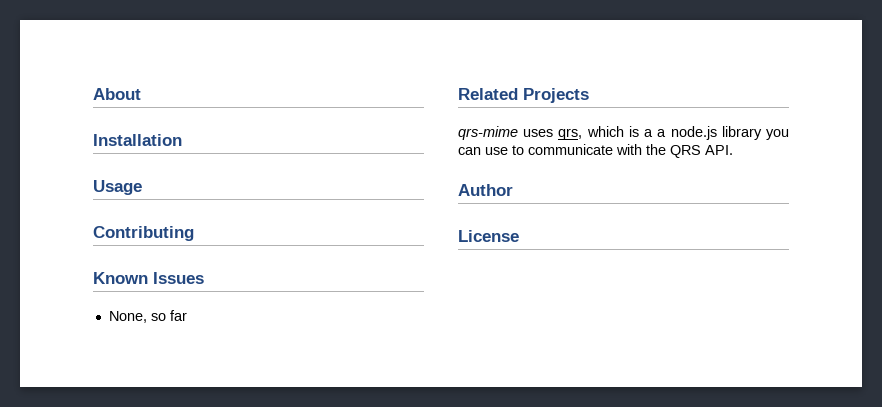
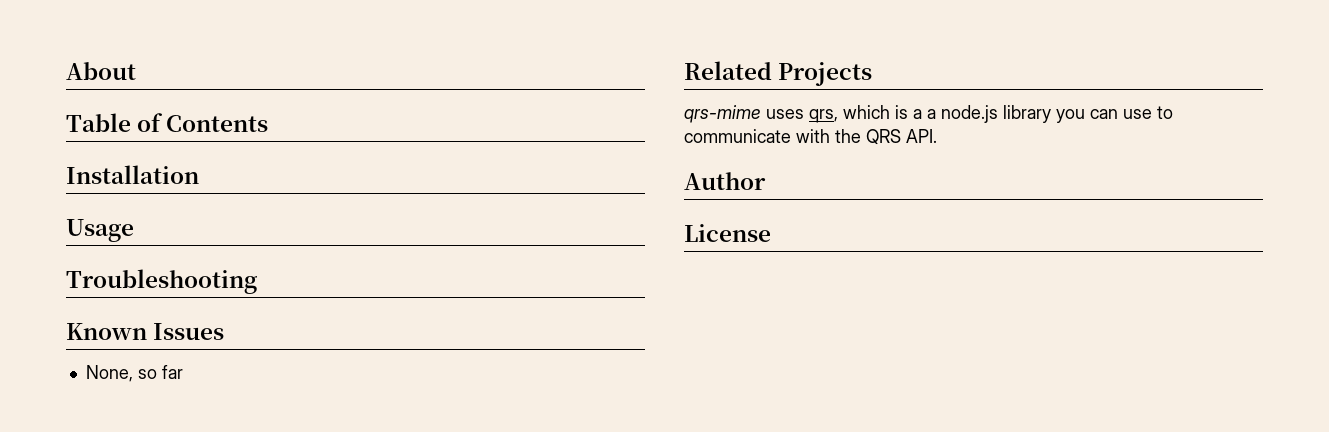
+ Table of Contents
- Contributing
+ Troubleshooting

